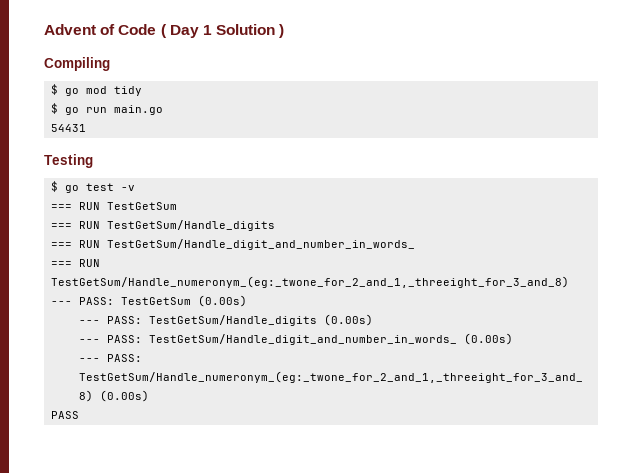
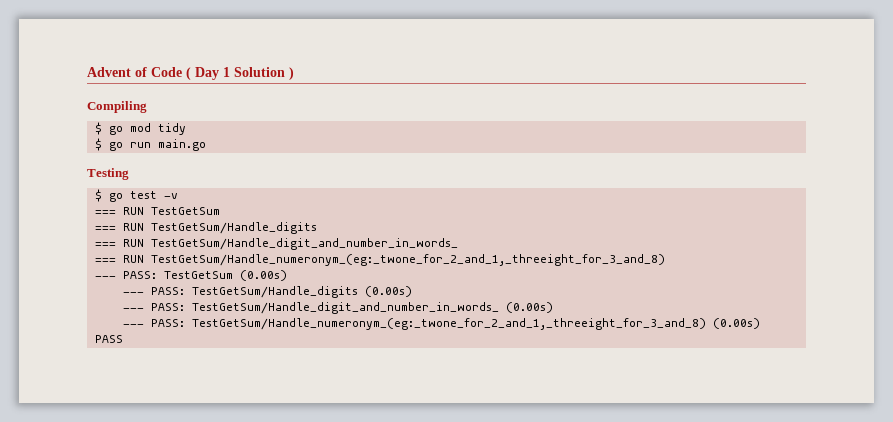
- 54431

